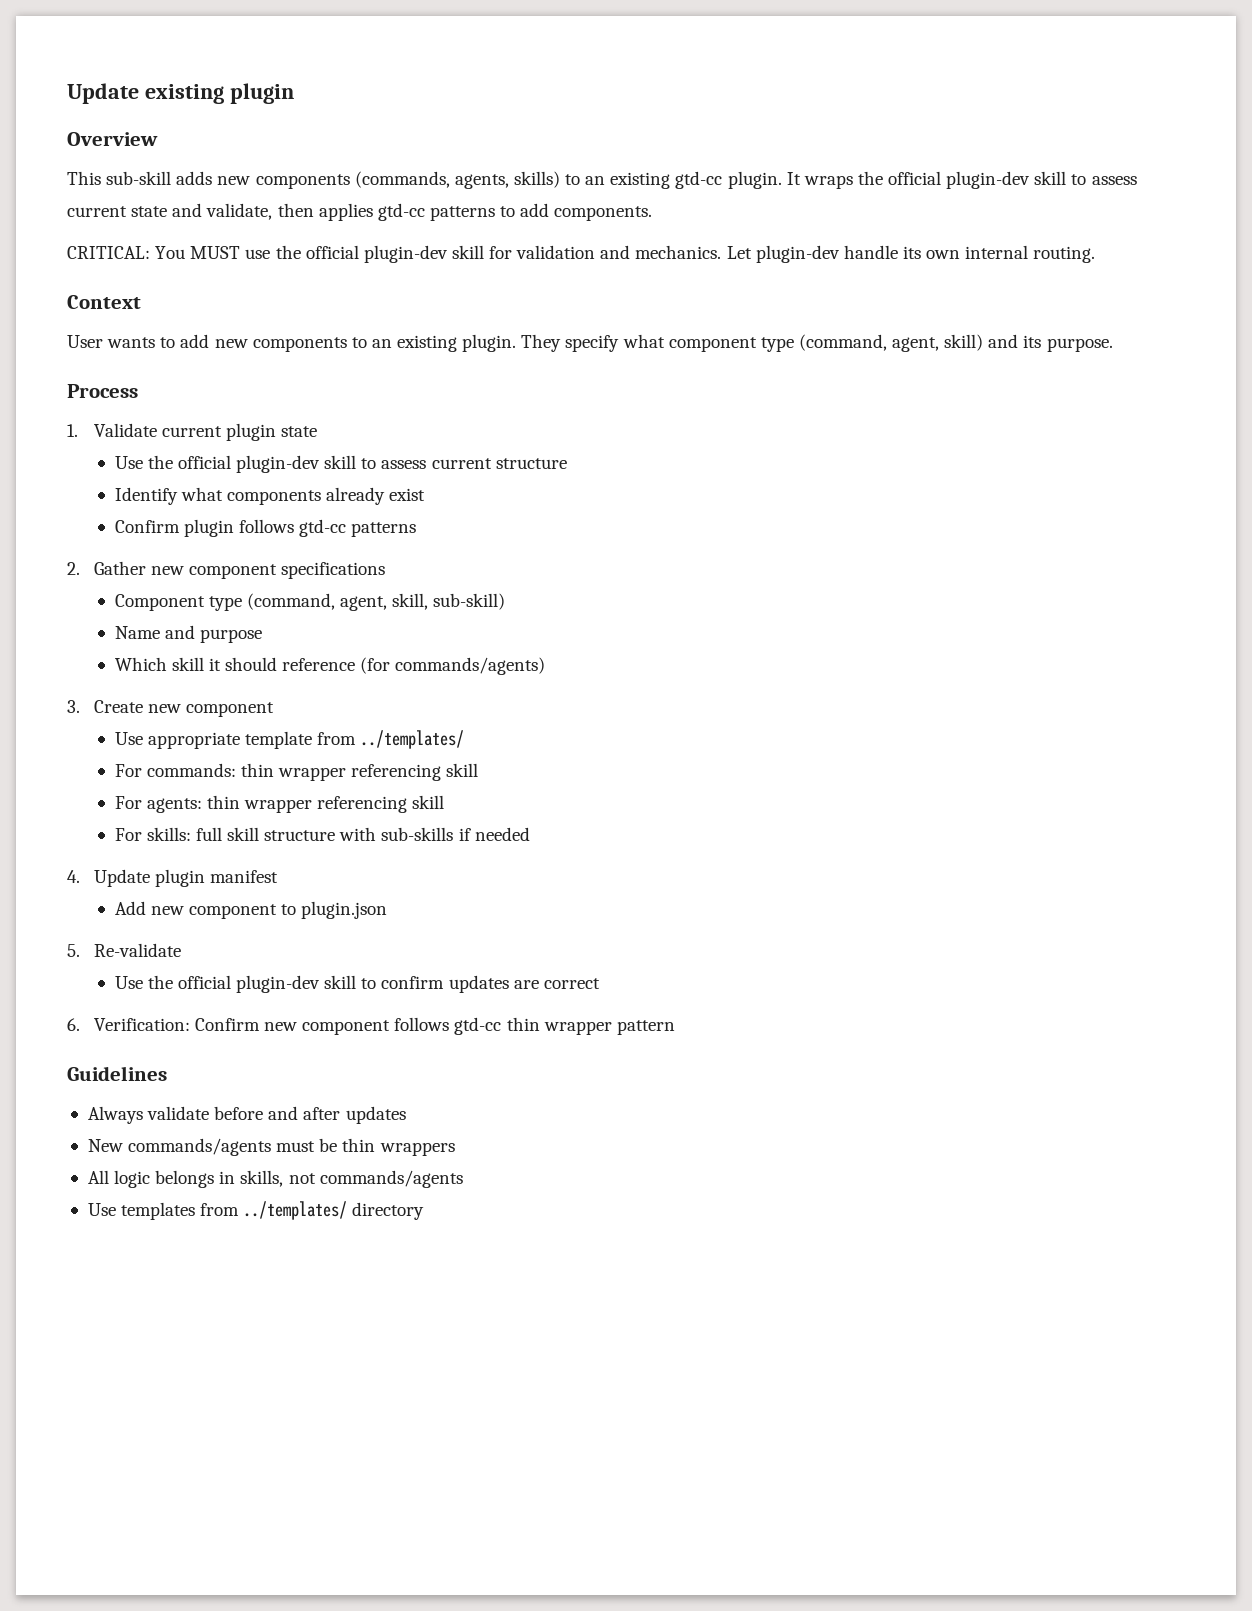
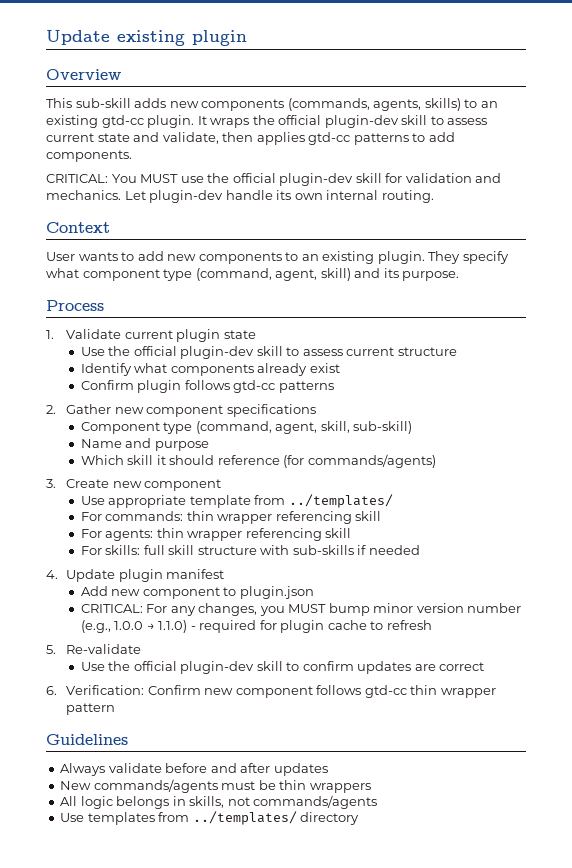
+ CRITICAL: For any changes, you MUST bump minor version number (e.g., 1.0.0 → 1.1.0) - required for plugin cache to refresh

